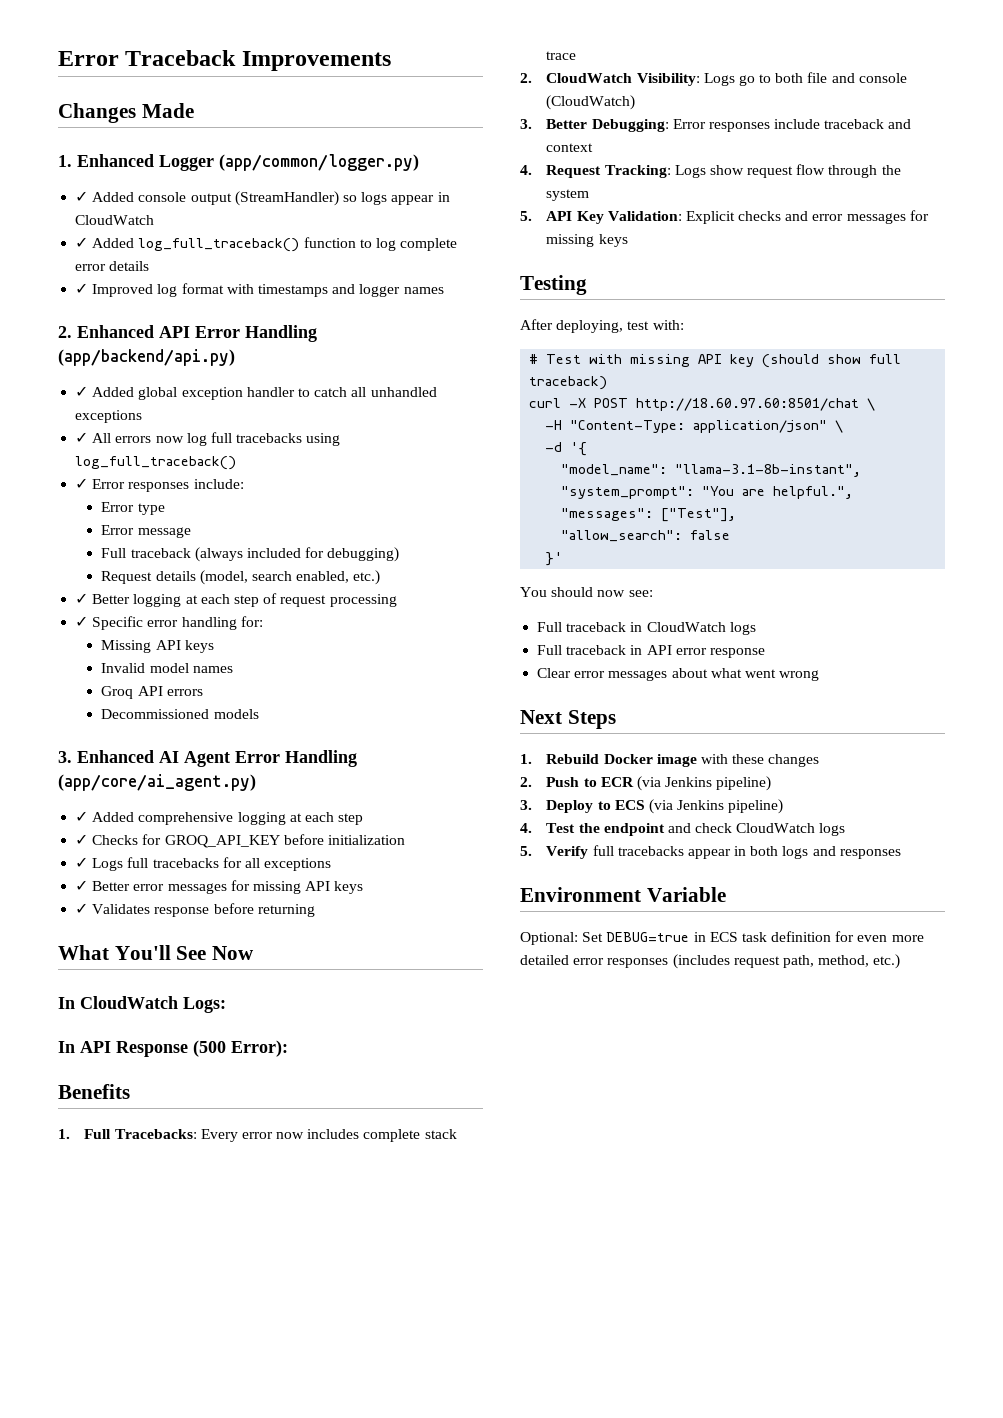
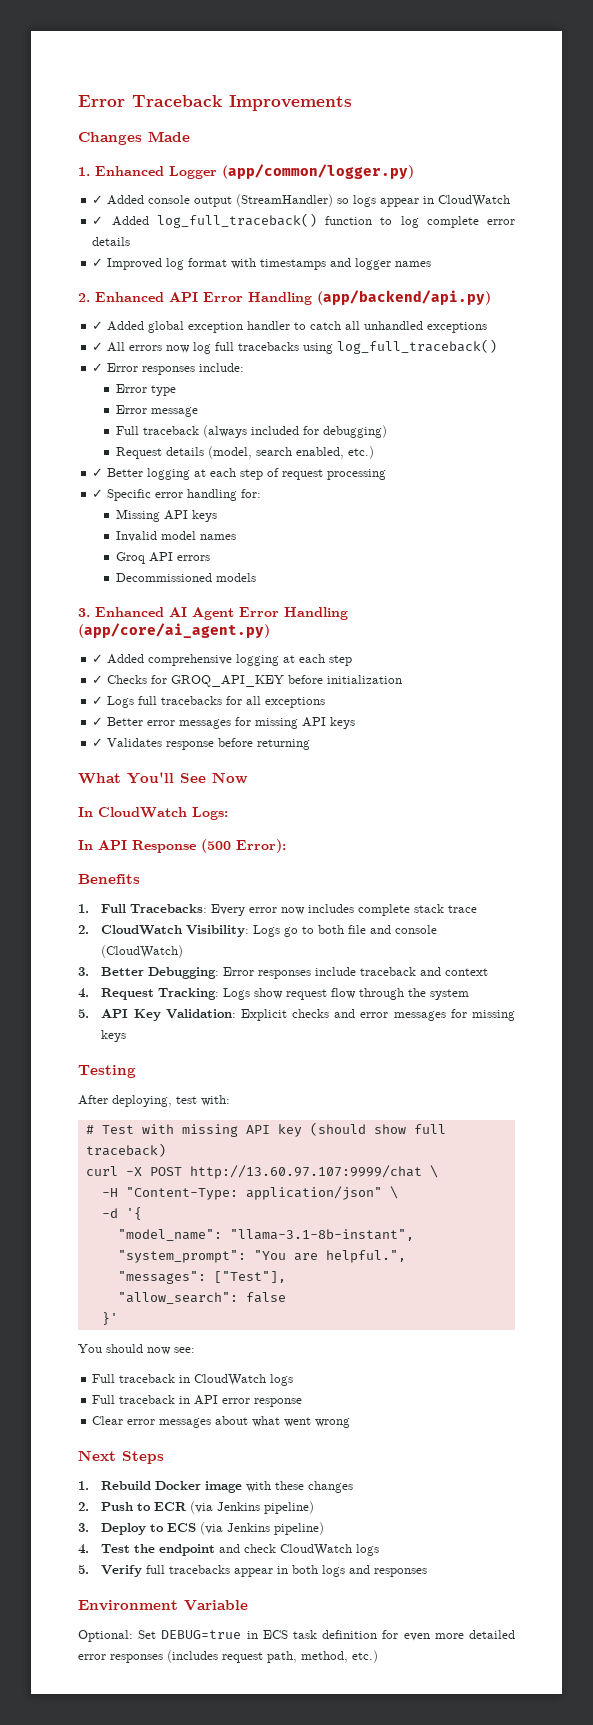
- curl -X POST http://18.60.97.60:8501/chat \
+ curl -X POST http://13.60.97.107:9999/chat \

